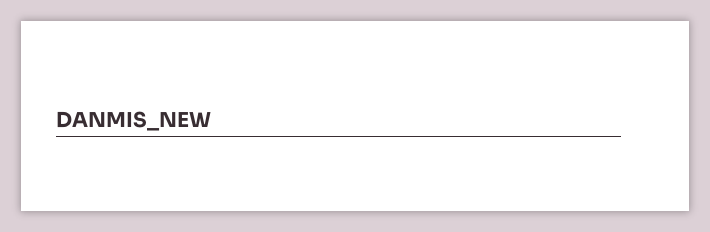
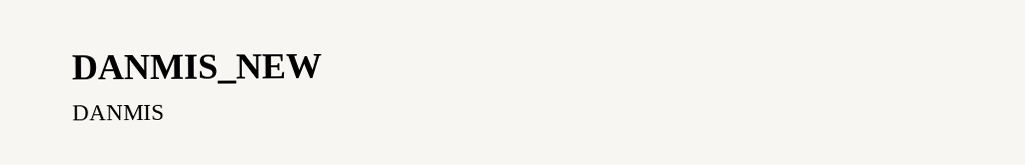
+ DANMIS

